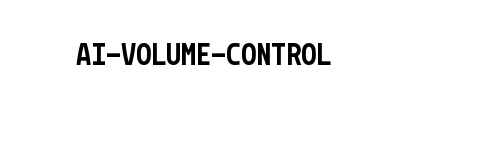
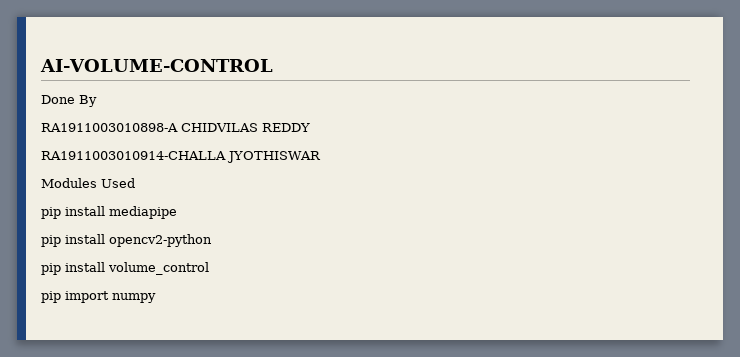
+ Done By
+ RA1911003010898-A CHIDVILAS REDDY
+ RA1911003010914-CHALLA JYOTHISWAR
+ Modules Used
+ pip install mediapipe
+ pip install opencv2-python
+ pip install volume_control
+ pip import numpy

